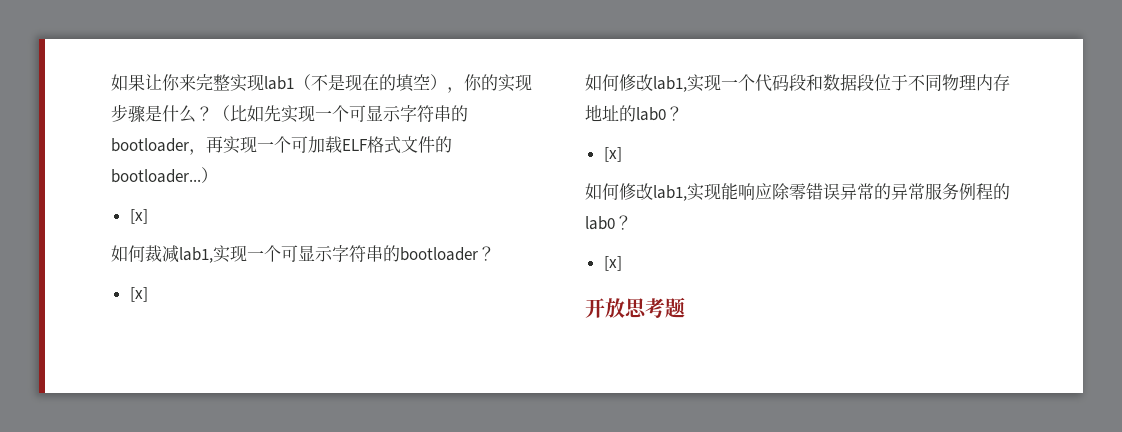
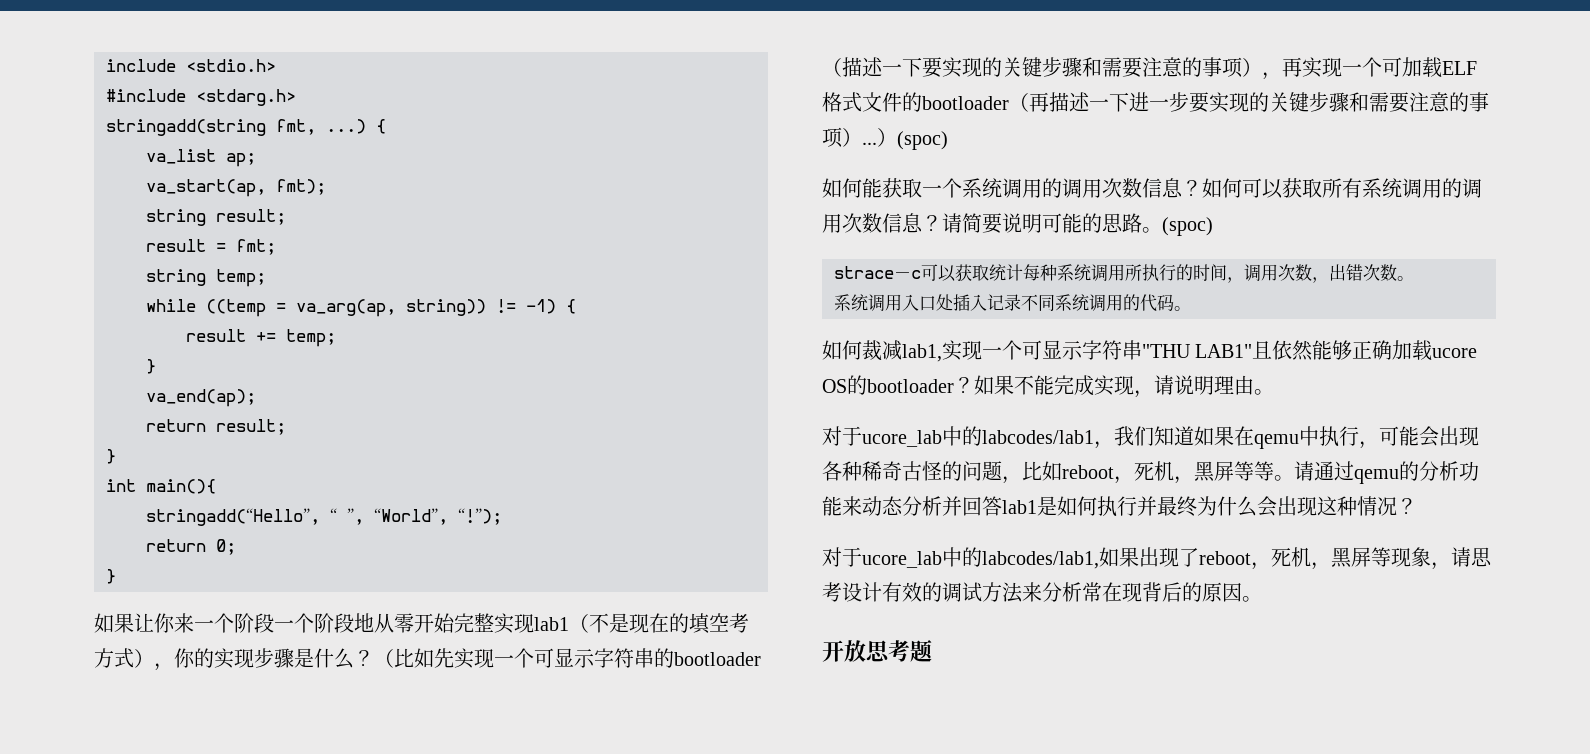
- 如果让你来完整实现lab1（不是现在的填空），你的实现步骤是什么？
+ include <stdio.h>
+ #include <stdarg.h>
+ stringadd(string fmt, ...) {
+ va_list ap;
+ va_start(ap, fmt);
+ string result;
+ result = fmt;
+ string temp;
+ while ((temp = va_arg(ap, string)) != -1) {
+ result += temp;
+ }
+ va_end(ap);
+ return result;
+ }
+ int main(){
+ stringadd(“Hello”, “ ”, “World”, “!”);
+ return 0;
+ }
+ 如果让你来一个阶段一个阶段地从零开始完整实现lab1（不是现在的填空考方式），你的实现步骤是什么？
- （比如先实现一个可显示字符串的bootloader，再实现一个可加载ELF格式文件的bootloader...）
- [x]
+ （比如先实现一个可显示字符串的bootloader（描述一下要实现的关键步骤和需要注意的事项），再实现一个可加载ELF格式文件的bootloader（再描述一下进一步要实现的关键步骤和需要注意的事项）...）(spoc)
+ 如何能获取一个系统调用的调用次数信息？如何可以获取所有系统调用的调用次数信息？请简要说明可能的思路。(spoc)
+ strace－c可以获取统计每种系统调用所执行的时间，调用次数，出错次数。
+ 系统调用入口处插入记录不同系统调用的代码。
- 如何裁减lab1,实现一个可显示字符串的bootloader？
- [x]
- 如何修改lab1,实现一个代码段和数据段位于不同物理内存地址的lab0？
- [x]
- 如何修改lab1,实现能响应除零错误异常的异常服务例程的lab0？
- [x]
+ 如何裁减lab1,实现一个可显示字符串"THU LAB1"且依然能够正确加载ucore OS的bootloader？如果不能完成实现，请说明理由。
+ 对于ucore_lab中的labcodes/lab1，我们知道如果在qemu中执行，可能会出现各种稀奇古怪的问题，比如reboot，死机，黑屏等等。请通过qemu的分析功能来动态分析并回答lab1是如何执行并最终为什么会出现这种情况？
+ 对于ucore_lab中的labcodes/lab1,如果出现了reboot，死机，黑屏等现象，请思考设计有效的调试方法来分析常在现背后的原因。

